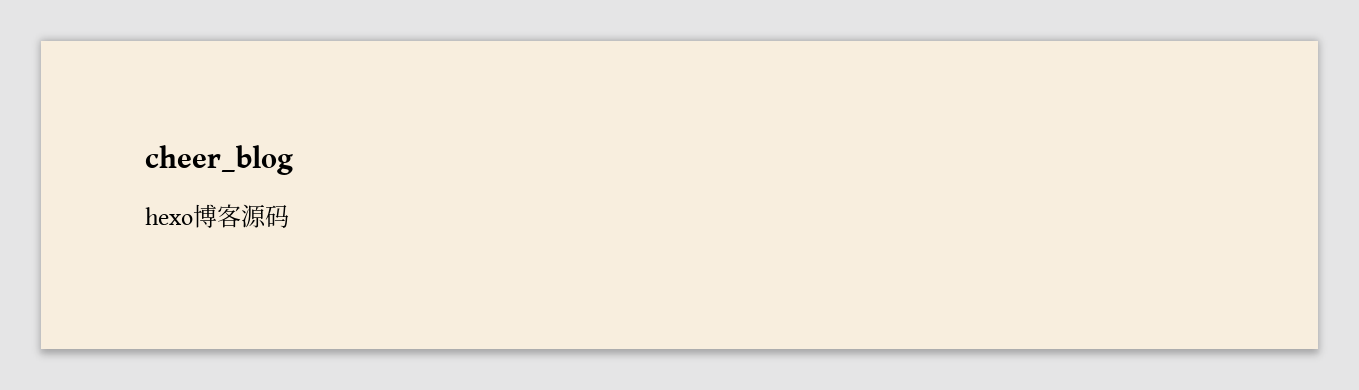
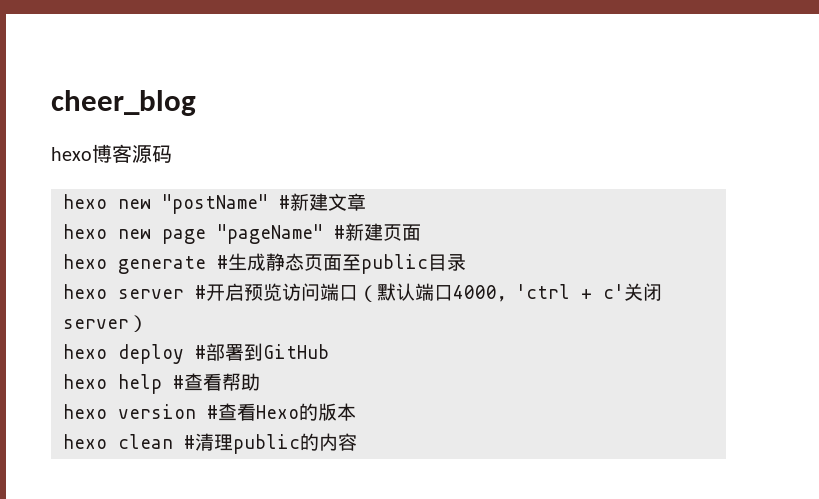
+ hexo new "postName" #新建文章
+ hexo new page "pageName" #新建页面
+ hexo generate #生成静态页面至public目录
+ hexo server #开启预览访问端口（默认端口4000，'ctrl + c'关闭server）
+ hexo deploy #部署到GitHub
+ hexo help #查看帮助
+ hexo version #查看Hexo的版本
+ hexo clean #清理public的内容

